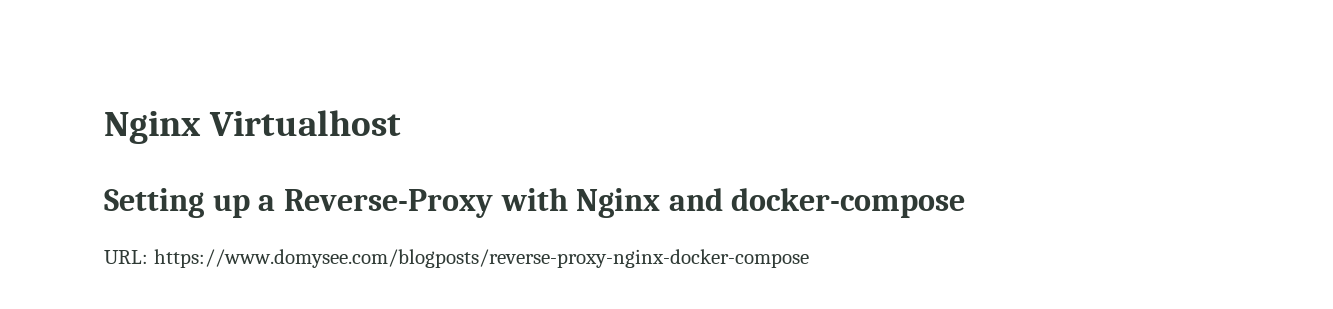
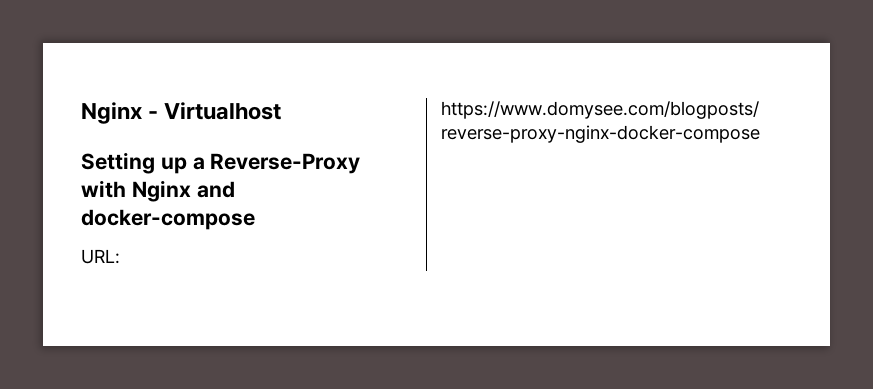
- Nginx Virtualhost
+ Nginx - Virtualhost

